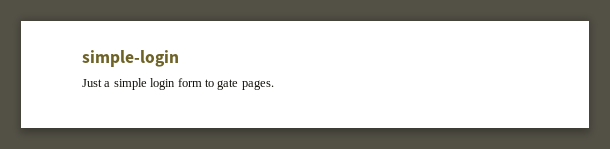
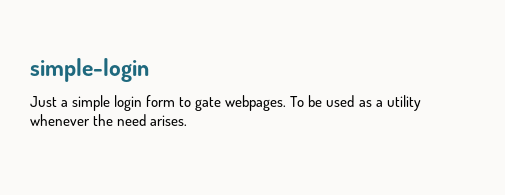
- Just a simple login form to gate pages.
+ Just a simple login form to gate webpages. To be used as a utility whenever the need arises.

